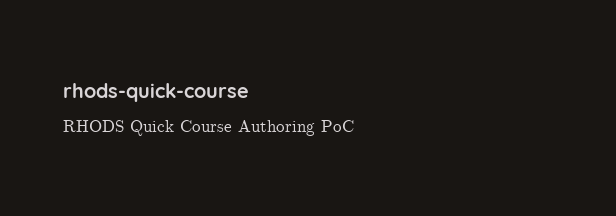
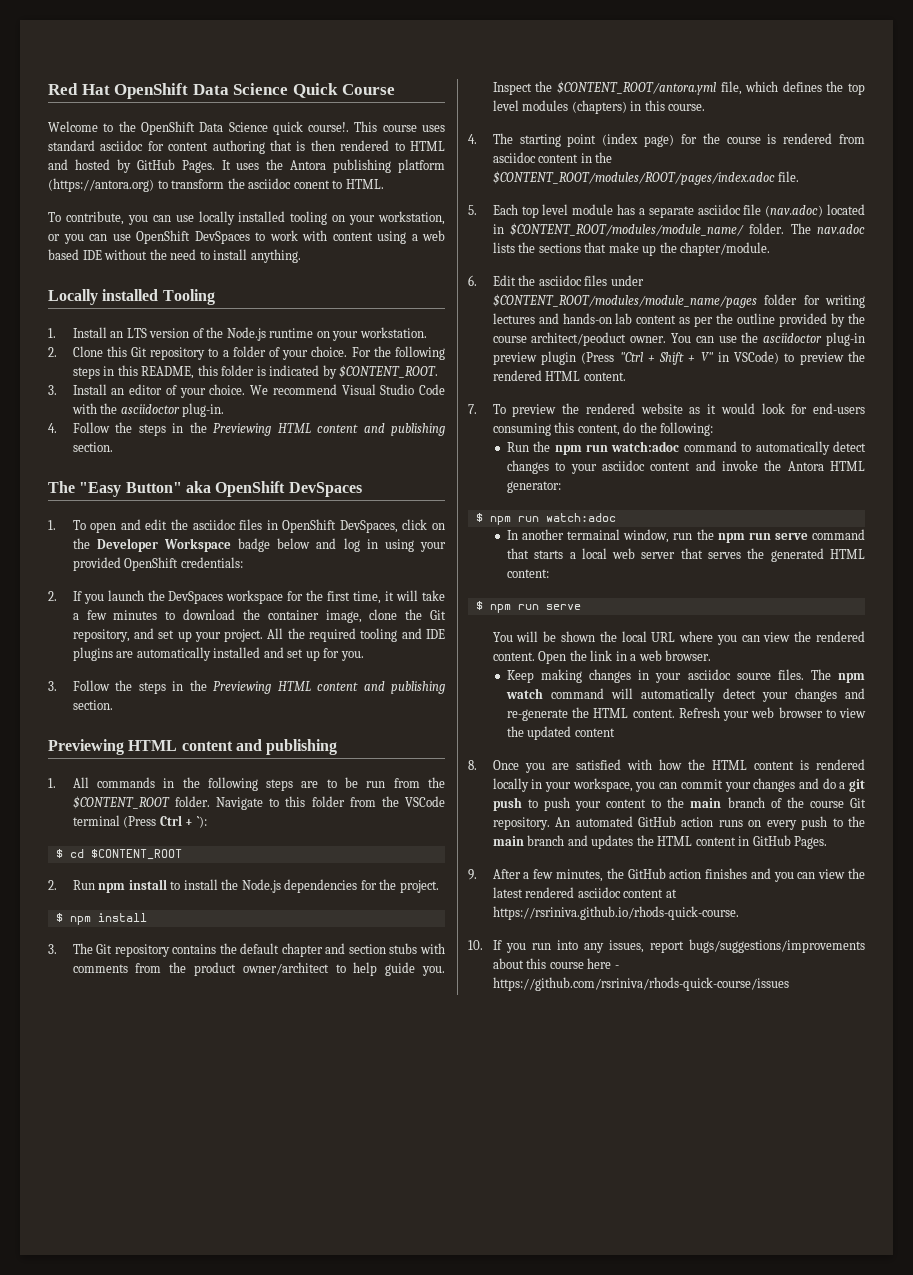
- rhods-quick-course
- RHODS Quick Course Authoring PoC
+ Red Hat OpenShift Data Science Quick Course
+ Welcome to the OpenShift Data Science quick course!. This course uses standard asciidoc for content authoring that is then rendered to HTML and hosted by GitHub Pages. It uses the Antora publishing platform (https://antora.org) to transform the asciidoc conent to HTML.
+ To contribute, you can use locally installed tooling on your workstation, or you can use OpenShift DevSpaces to work with content using a web based IDE without the need to install anything.
+ Locally installed Tooling
+ 1. Install an LTS version of the Node.js runtime on your workstation.
+ 2. Clone this Git repository to a folder of your choice. For the following steps in this README, this folder is indicated by $CONTENT_ROOT.
+ 3. Install an editor of your choice. We recommend Visual Studio Code with the asciidoctor plug-in.
+ 4. Follow the steps in the Previewing HTML content and publishing section.
+ The "Easy Button" aka OpenShift DevSpaces
+ 1. To open and edit the asciidoc files in OpenShift DevSpaces, click on the Developer Workspace badge below and log in using your provided OpenShift credentials:
+ 2. If you launch the DevSpaces workspace for the first time, it will take a few minutes to download the container image, clone the Git repository, and set up your project. All the required tooling and IDE plugins are automatically installed and set up for you.
+ 3. Follow the steps in the Previewing HTML content and publishing section.
+ Previewing HTML content and publishing
+ 1. All commands in the following steps are to be run from the $CONTENT_ROOT folder. Navigate to this folder from the VSCode terminal (Press Ctrl + `):
+ $ cd $CONTENT_ROOT
+ 2. Run npm install to install the Node.js dependencies for the project.
+ $ npm install
+ 3. The Git repository contains the default chapter and section stubs with comments from the product owner/architect to help guide you. Inspect the $CONTENT_ROOT/antora.yml file, which defines the top level modules (chapters) in this course.
+ 4. The starting point (index page) for the course is rendered from asciidoc content in the $CONTENT_ROOT/modules/ROOT/pages/index.adoc file.
+ 5. Each top level module has a separate asciidoc file (nav.adoc) located in $CONTENT_ROOT/modules/module_name/ folder. The nav.adoc lists the sections that make up the chapter/module.
+ 6. Edit the asciidoc files under $CONTENT_ROOT/modules/module_name/pages folder for writing lectures and hands-on lab content as per the outline provided by the course architect/peoduct owner. You can use the asciidoctor plug-in preview plugin (Press "Ctrl + Shift + V" in VSCode) to preview the rendered HTML content.
+ 7. To preview the rendered website as it would look for end-users consuming this content, do the following:
+ Run the npm run watch:adoc command to automatically detect changes to your asciidoc content and invoke the Antora HTML generator:
+ $ npm run watch:adoc
+ In another termainal window, run the npm run serve command that starts a local web server that serves the generated HTML content:
+ $ npm run serve
+ You will be shown the local URL where you can view the rendered content. Open the link in a web browser.
+ Keep making changes in your asciidoc source files. The npm watch command will automatically detect your changes and re-generate the HTML content. Refresh your web browser to view the updated content
+ 8. Once you are satisfied with how the HTML content is rendered locally in your workspace, you can commit your changes and do a git push to push your content to the main branch of the course Git repository. An automated GitHub action runs on every push to the main branch and updates the HTML content in GitHub Pages.
+ 9. After a few minutes, the GitHub action finishes and you can view the latest rendered asciidoc content at https://rsriniva.github.io/rhods-quick-course.
+ 10. If you run into any issues, report bugs/suggestions/improvements about this course here - https://github.com/rsriniva/rhods-quick-course/issues

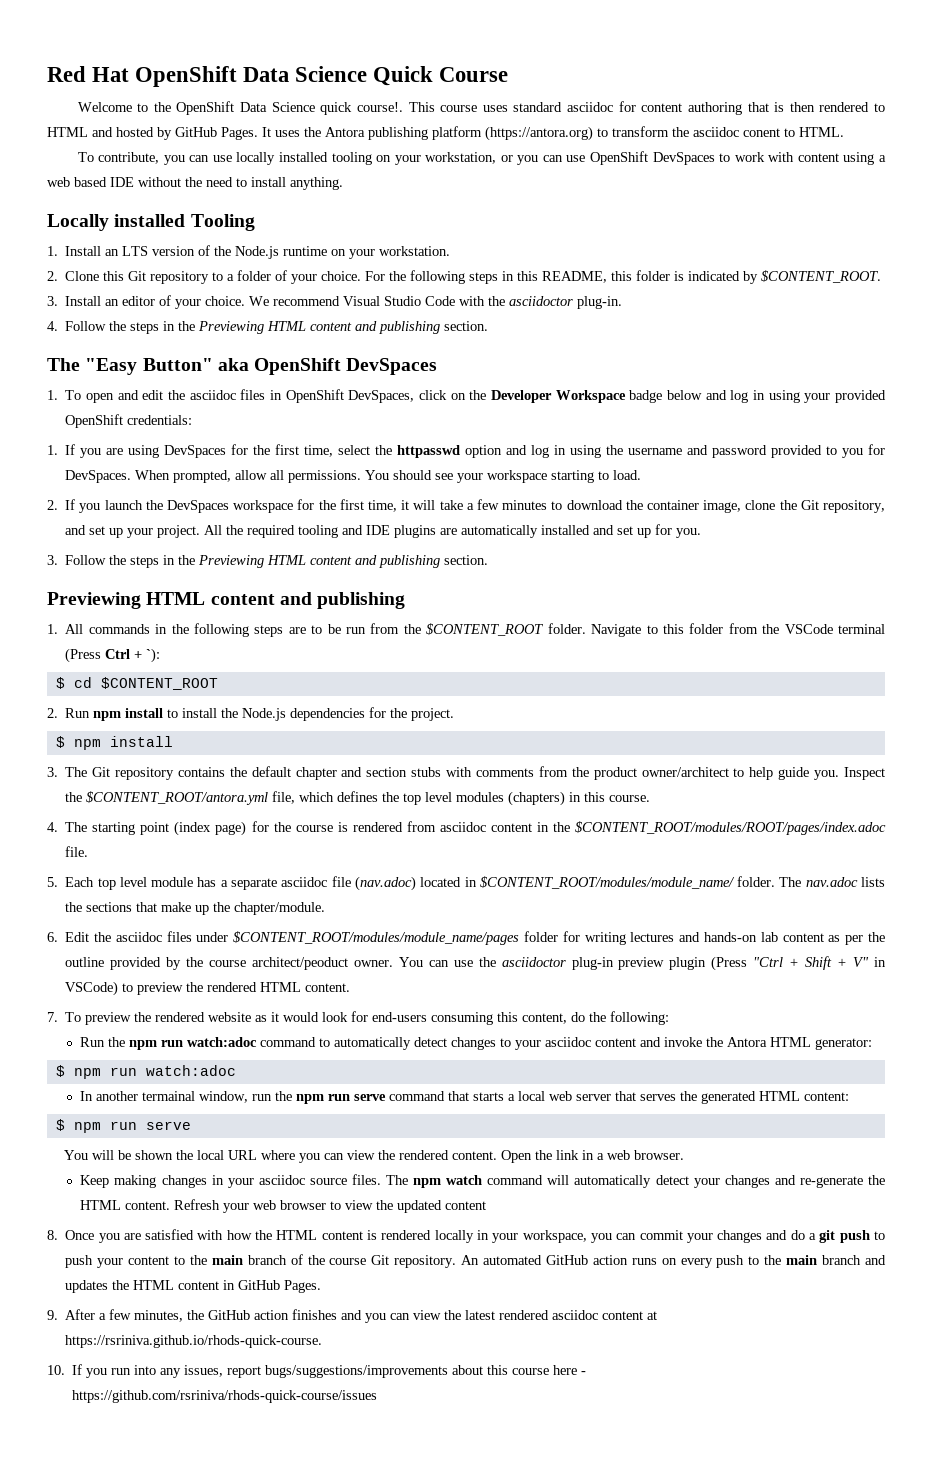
+ 1. If you are using DevSpaces for the first time, select the httpasswd option and log in using the username and password provided to you for DevSpaces. When prompted, allow all permissions. You should see your workspace starting to load.

